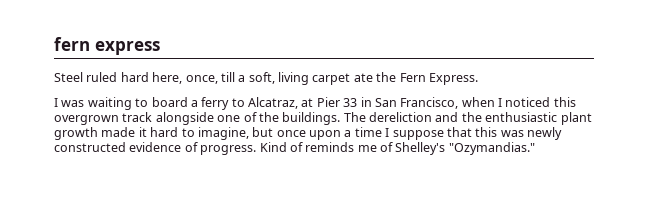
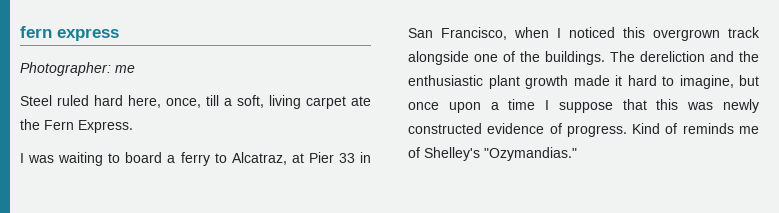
+ Photographer: me

